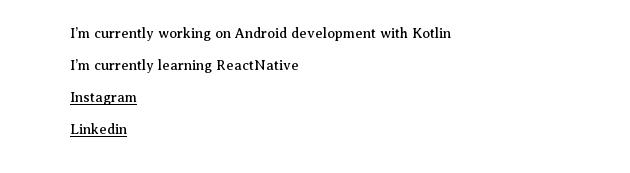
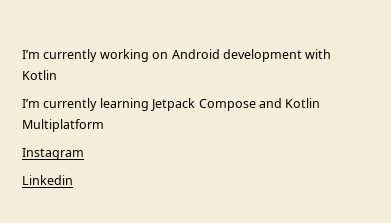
- I’m currently learning ReactNative
+ I’m currently learning Jetpack Compose and Kotlin Multiplatform

